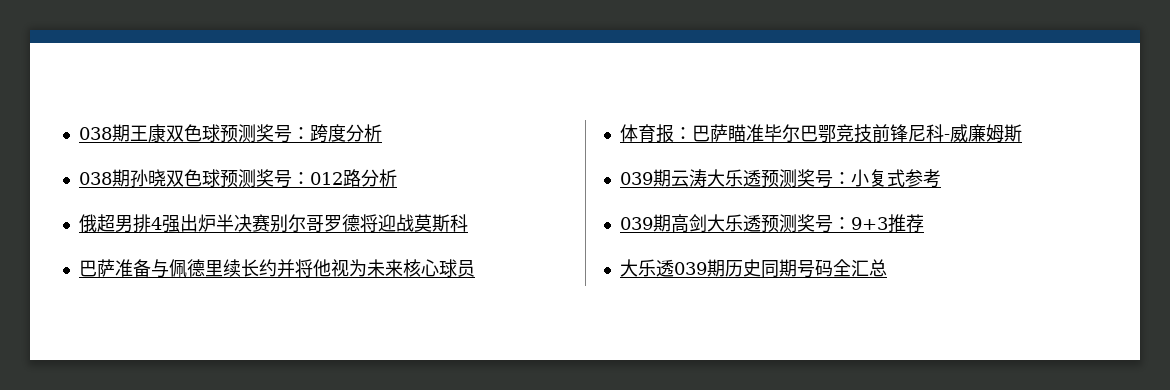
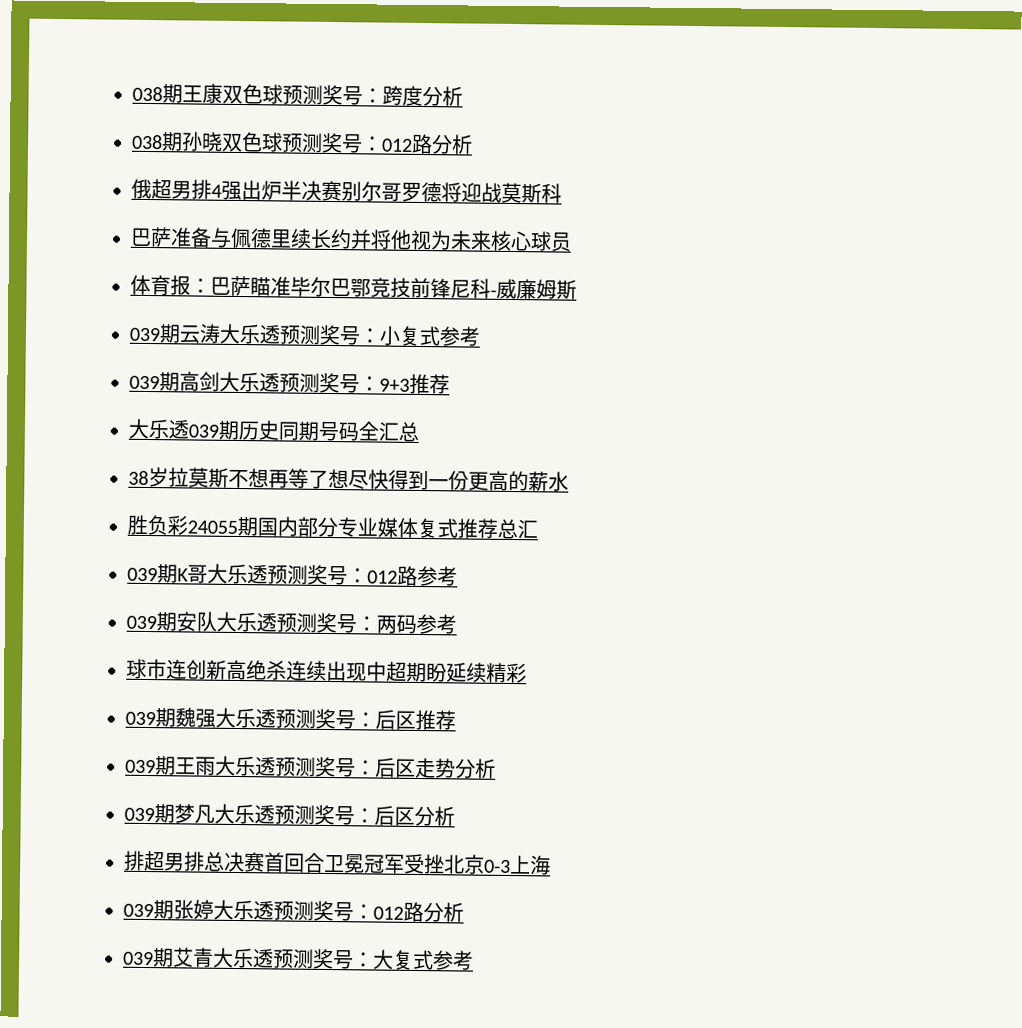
+ 38岁拉莫斯不想再等了想尽快得到一份更高的薪水
+ 胜负彩24055期国内部分专业媒体复式推荐总汇
+ 039期K哥大乐透预测奖号：012路参考
+ 039期安队大乐透预测奖号：两码参考
+ 球市连创新高绝杀连续出现中超期盼延续精彩
+ 039期魏强大乐透预测奖号：后区推荐
+ 039期王雨大乐透预测奖号：后区走势分析
+ 039期梦凡大乐透预测奖号：后区分析
+ 排超男排总决赛首回合卫冕冠军受挫北京0-3上海
+ 039期张婷大乐透预测奖号：012路分析
+ 039期艾青大乐透预测奖号：大复式参考

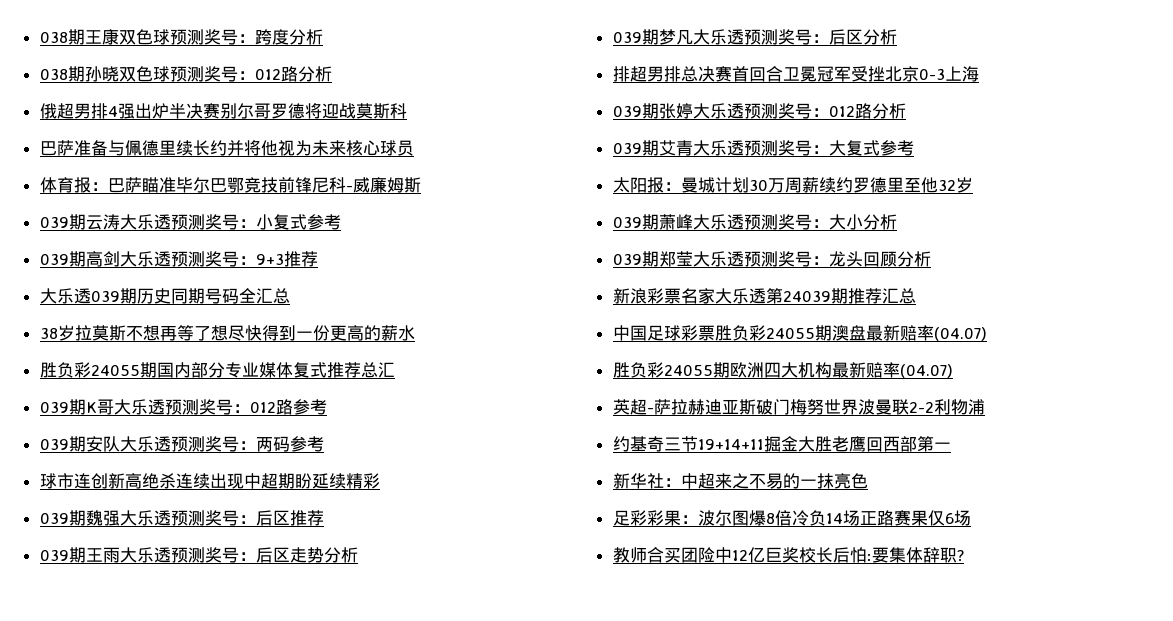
+ 太阳报：曼城计划30万周薪续约罗德里至他32岁
+ 039期萧峰大乐透预测奖号：大小分析
+ 039期郑莹大乐透预测奖号：龙头回顾分析
+ 新浪彩票名家大乐透第24039期推荐汇总
+ 中国足球彩票胜负彩24055期澳盘最新赔率(04.07)
+ 胜负彩24055期欧洲四大机构最新赔率(04.07)
+ 英超-萨拉赫迪亚斯破门梅努世界波曼联2-2利物浦
+ 约基奇三节19+14+11掘金大胜老鹰回西部第一
+ 新华社：中超来之不易的一抹亮色
+ 足彩彩果：波尔图爆8倍冷负14场正路赛果仅6场
+ 教师合买团险中12亿巨奖校长后怕:要集体辞职?

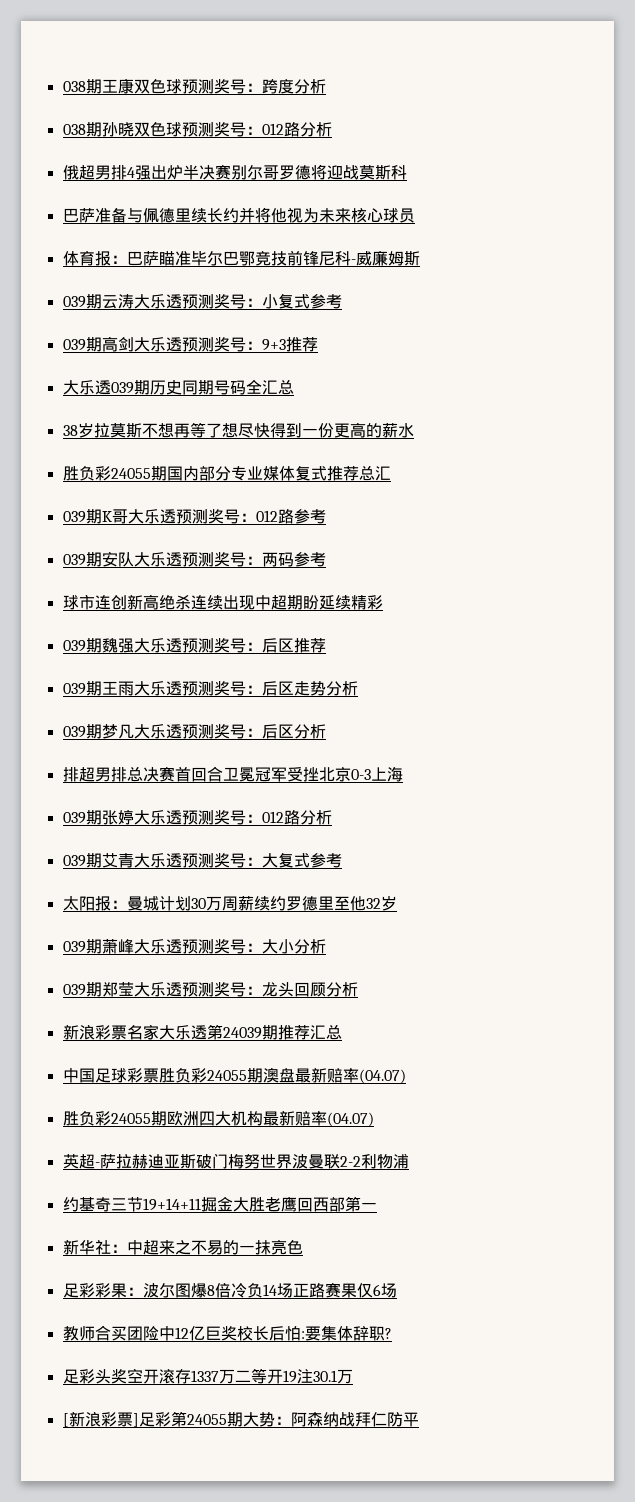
+ 足彩头奖空开滚存1337万二等开19注30.1万
+ [新浪彩票]足彩第24055期大势：阿森纳战拜仁防平

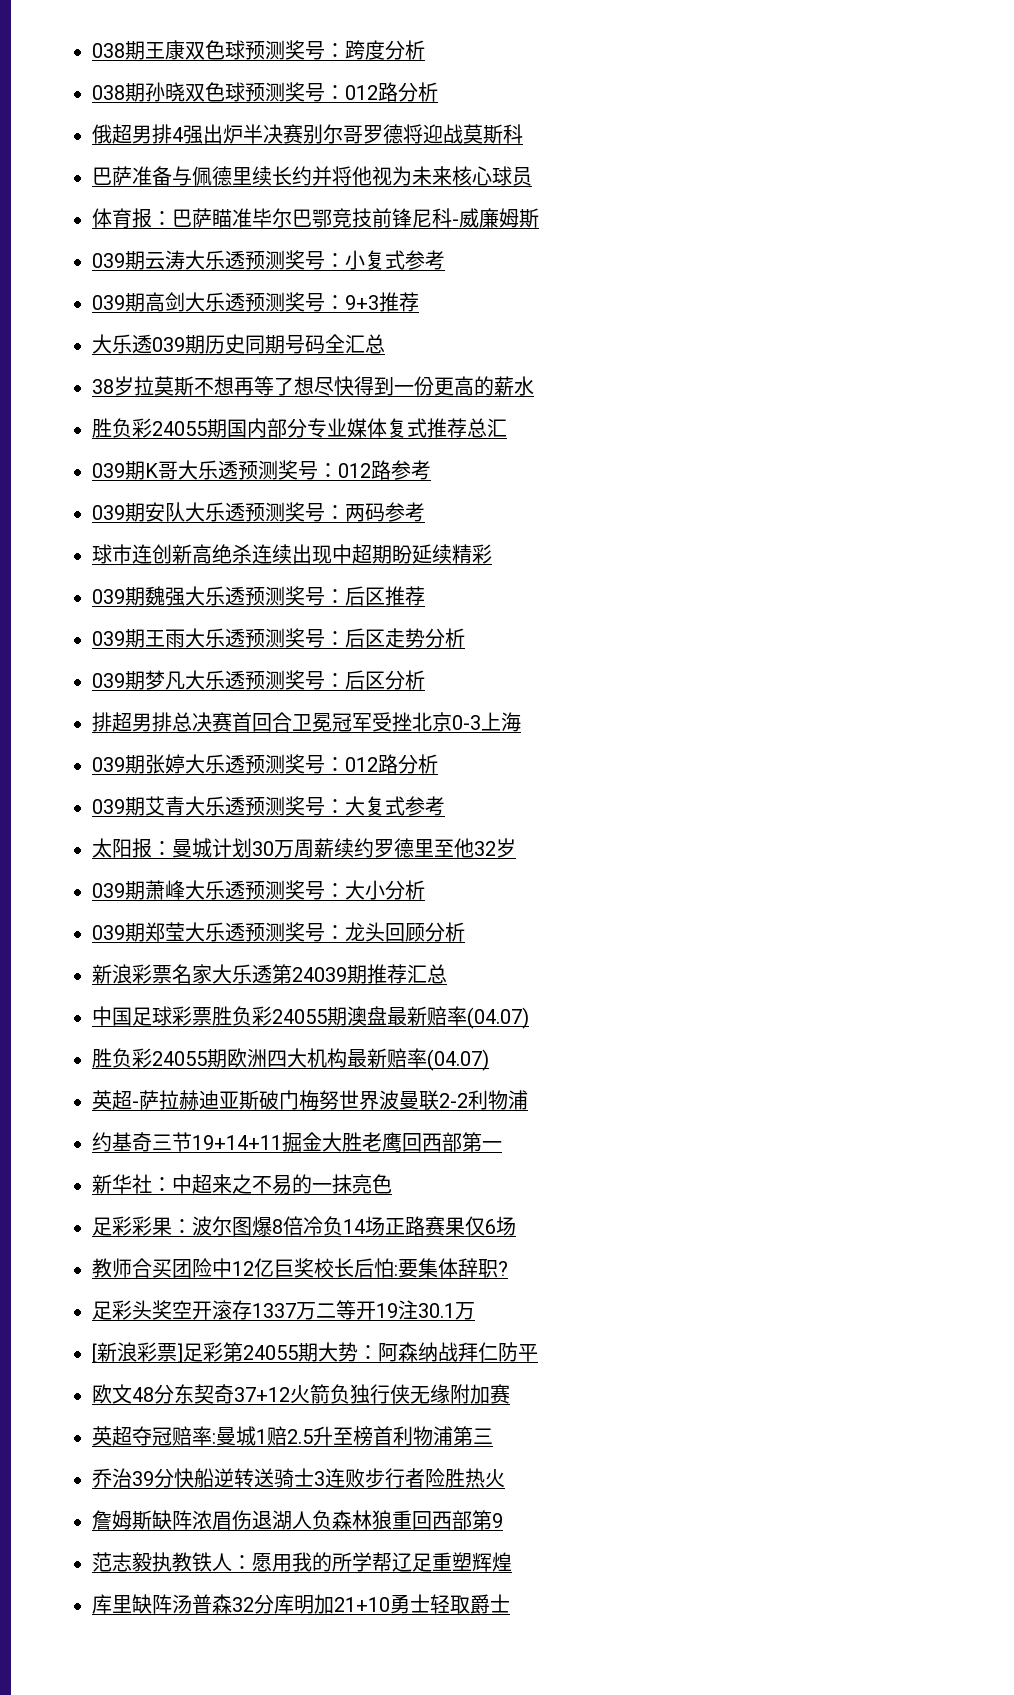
+ 欧文48分东契奇37+12火箭负独行侠无缘附加赛
+ 英超夺冠赔率:曼城1赔2.5升至榜首利物浦第三
+ 乔治39分快船逆转送骑士3连败步行者险胜热火
+ 詹姆斯缺阵浓眉伤退湖人负森林狼重回西部第9
+ 范志毅执教铁人：愿用我的所学帮辽足重塑辉煌
+ 库里缺阵汤普森32分库明加21+10勇士轻取爵士

